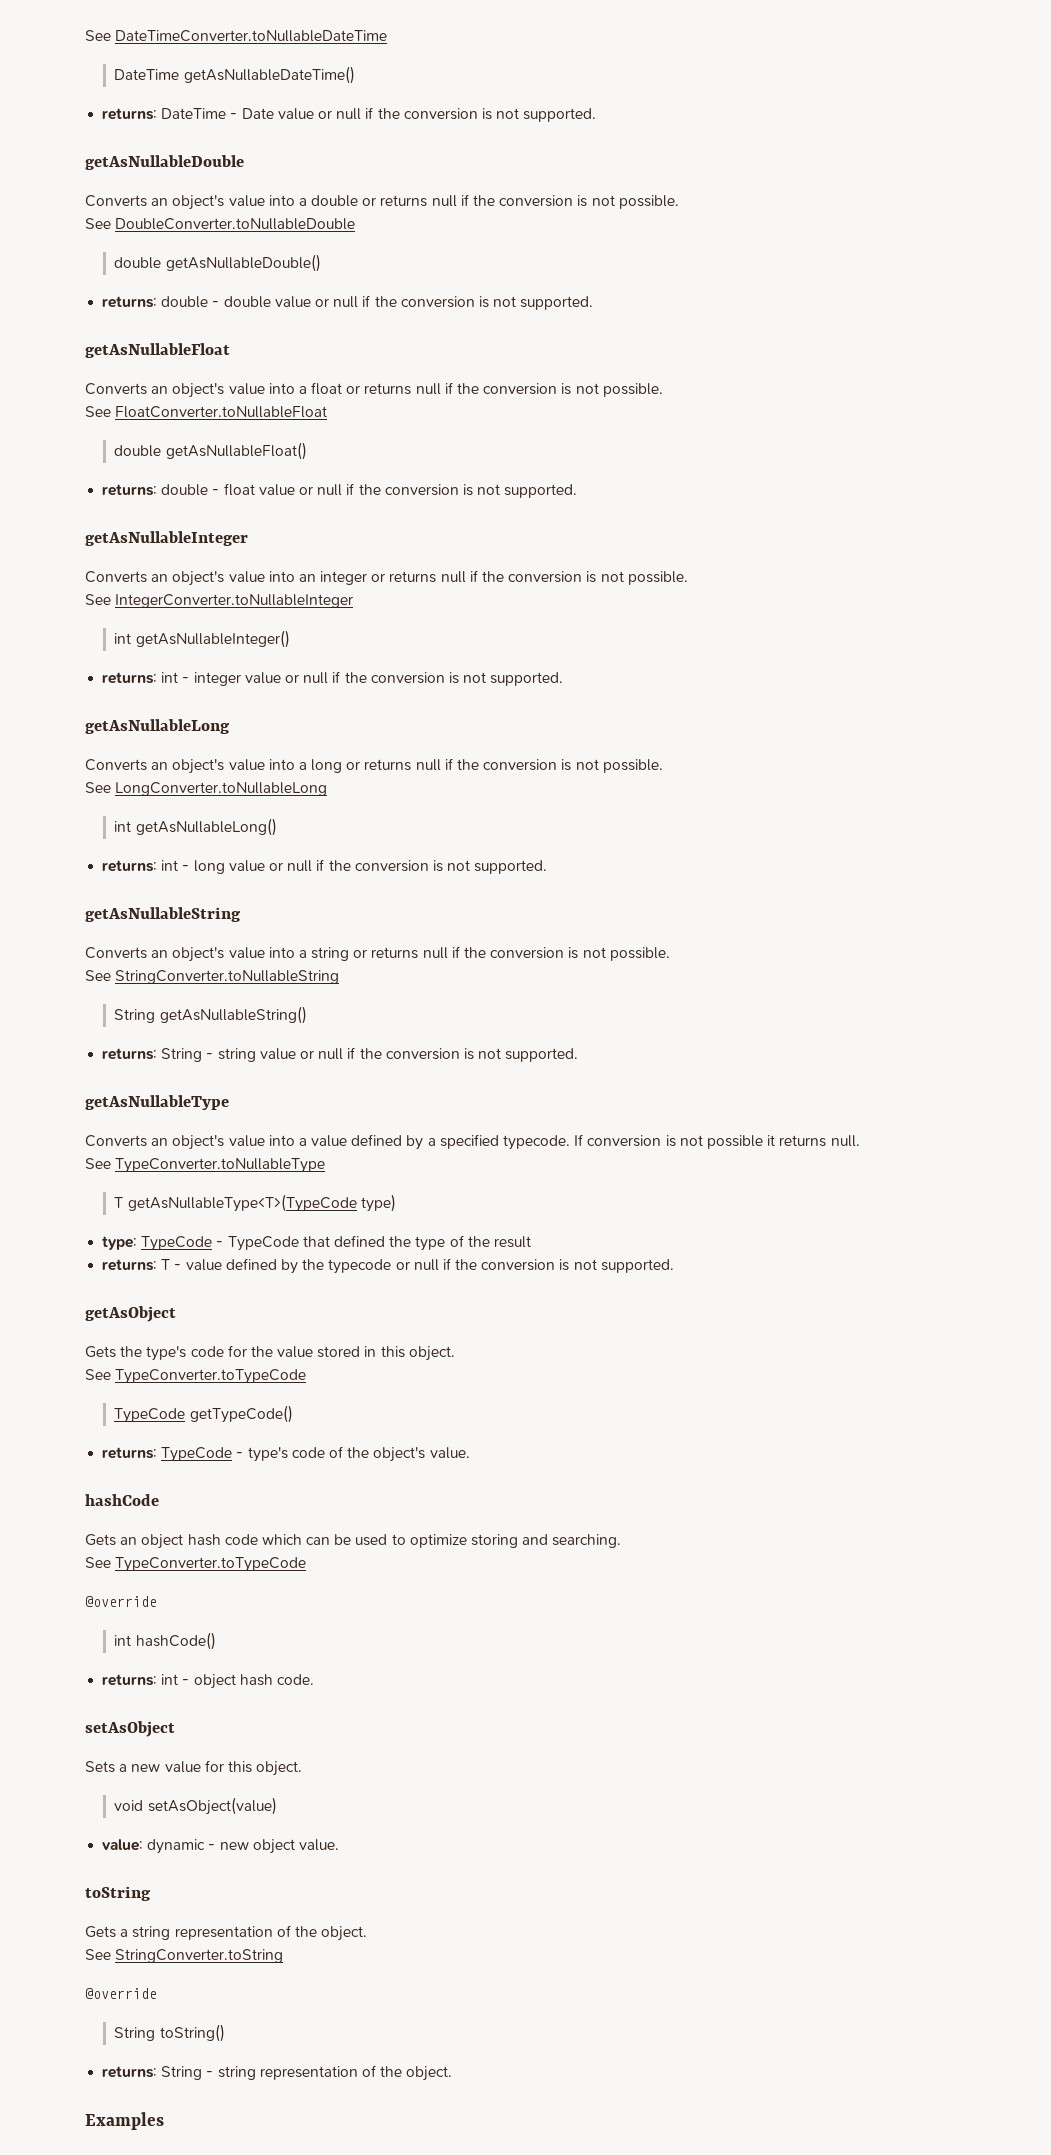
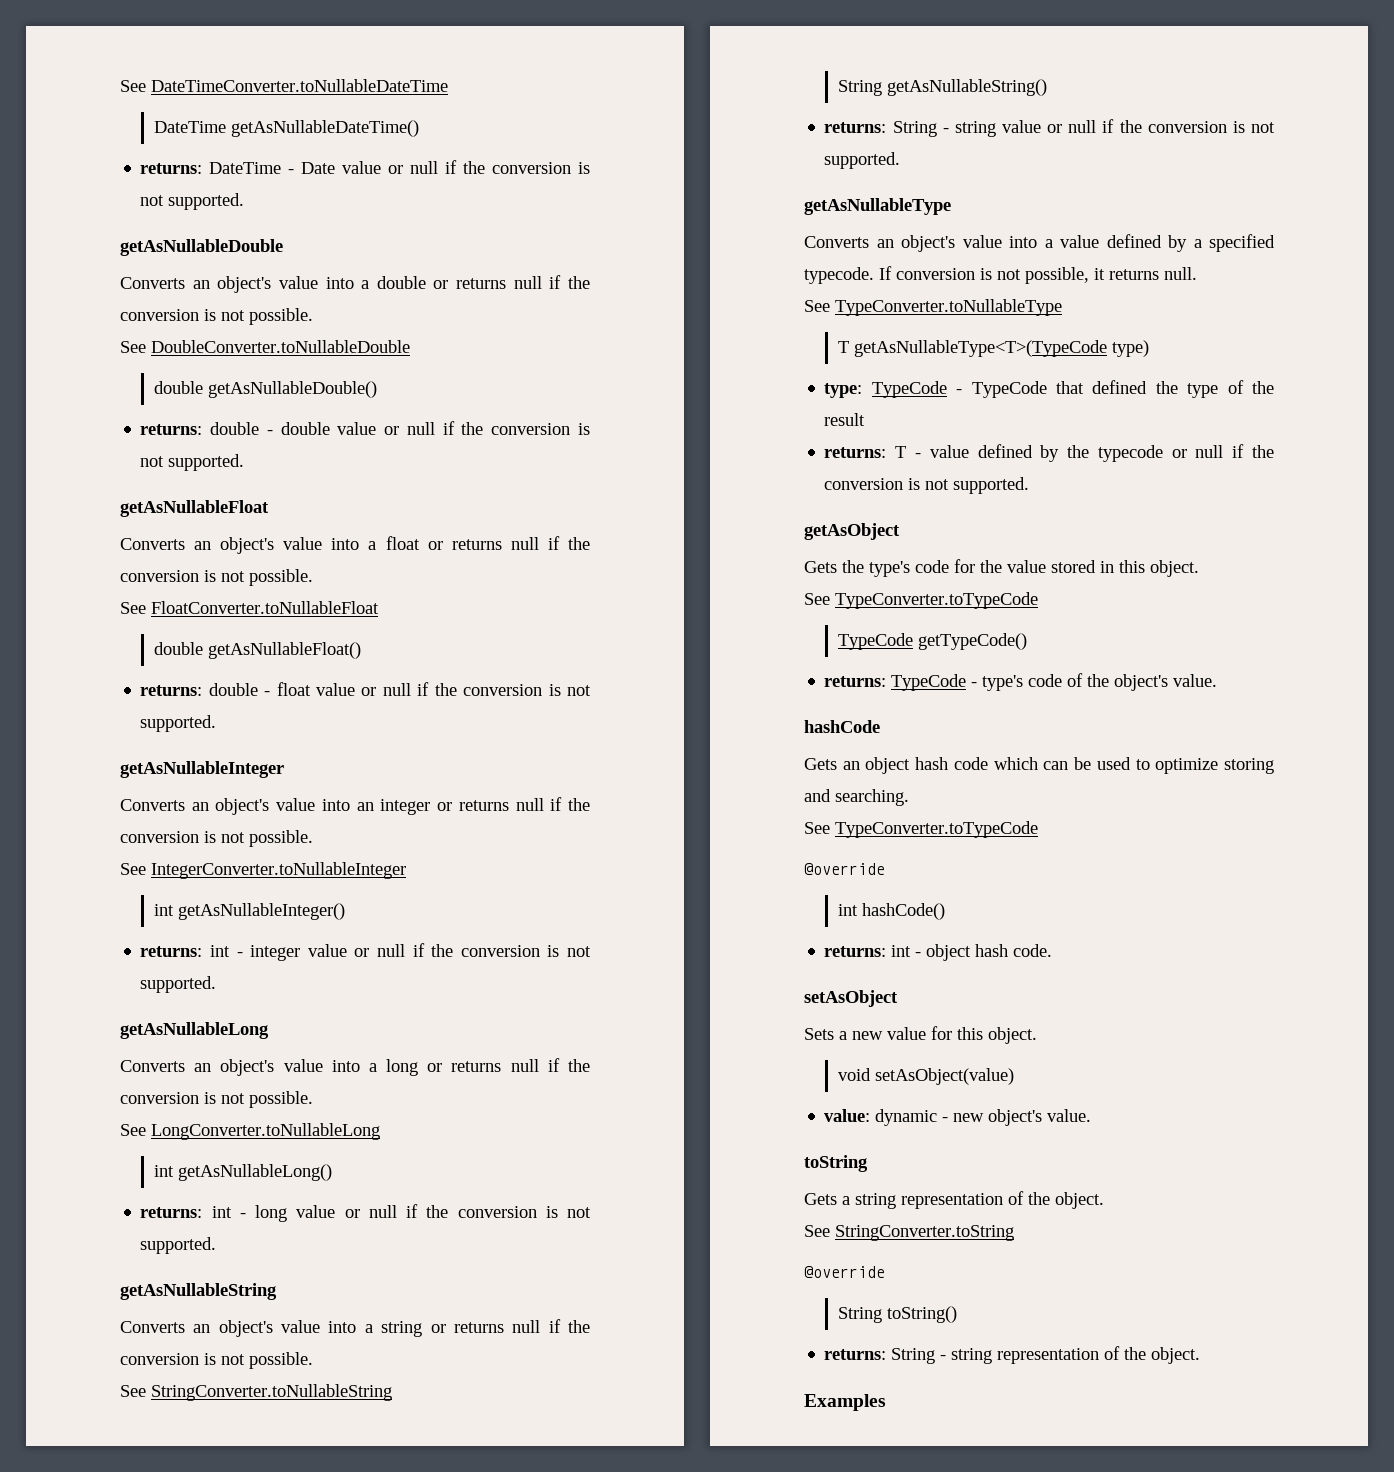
- If conversion is not possible it returns null.
+ If conversion is not possible, it returns null.
- value: dynamic - new object value.
+ value: dynamic - new object's value.

